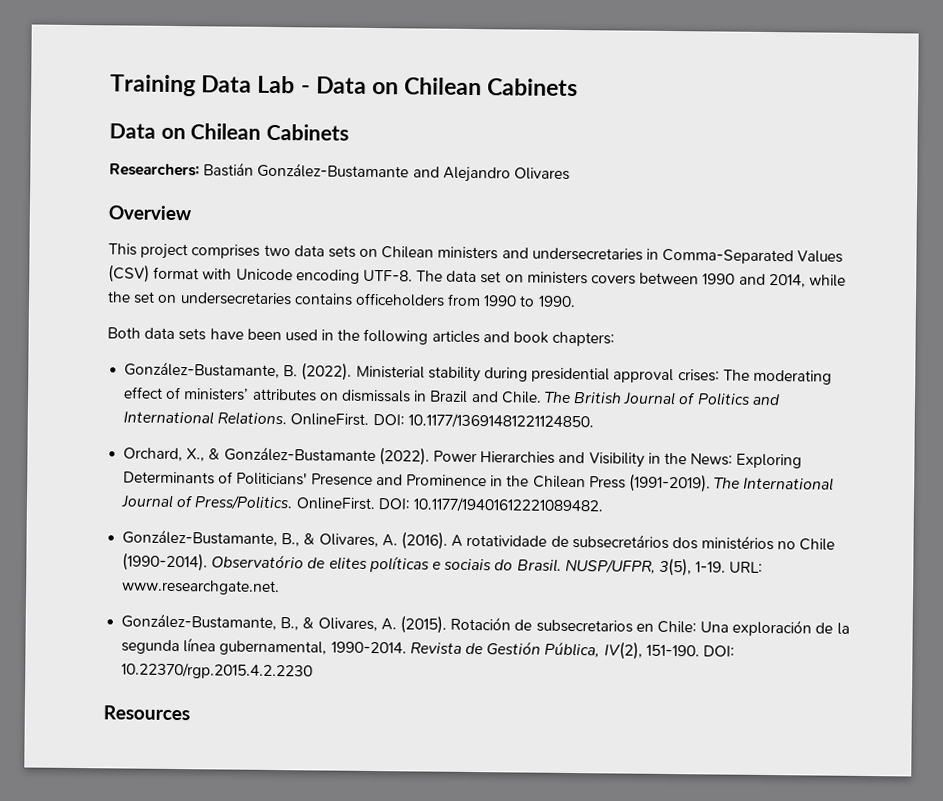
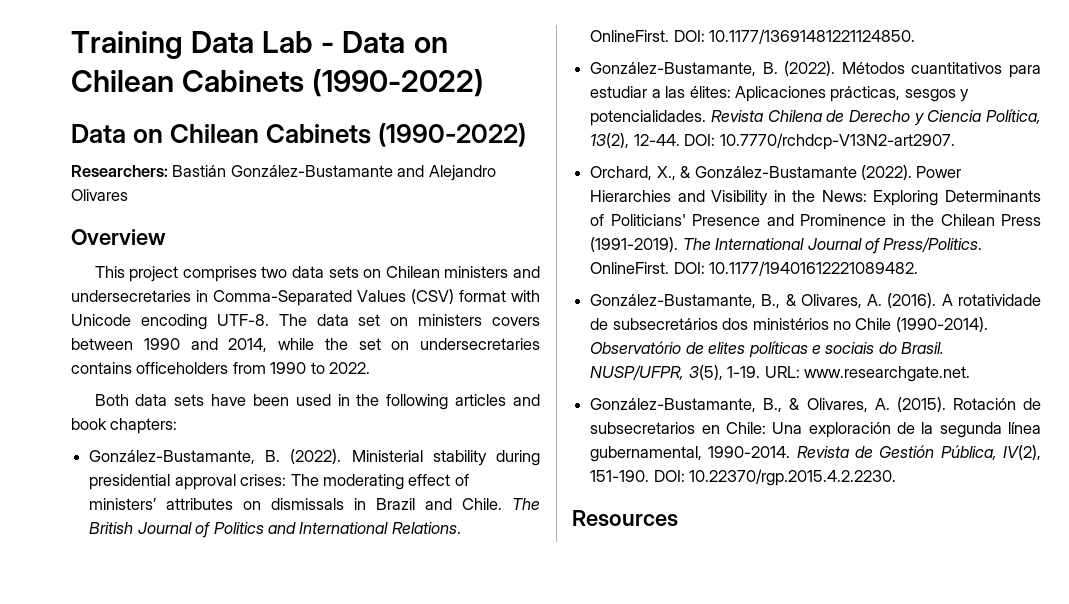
- Training Data Lab - Data on Chilean Cabinets
- Data on Chilean Cabinets
+ Training Data Lab - Data on Chilean Cabinets (1990-2022)
+ Data on Chilean Cabinets (1990-2022)
- The data set on ministers covers between 1990 and 2014, while the set on undersecretaries contains officeholders from 1990 to 1990.
+ The data set on ministers covers between 1990 and 2014, while the set on undersecretaries contains officeholders from 1990 to 2022.
+ González-Bustamante, B. (2022). Métodos cuantitativos para estudiar a las élites: Aplicaciones prácticas, sesgos y potencialidades. Revista Chilena de Derecho y Ciencia Política, 13(2), 12-44. DOI: 10.7770/rchdcp-V13N2-art2907.
- DOI: 10.22370/rgp.2015.4.2.2230
+ DOI: 10.22370/rgp.2015.4.2.2230.

